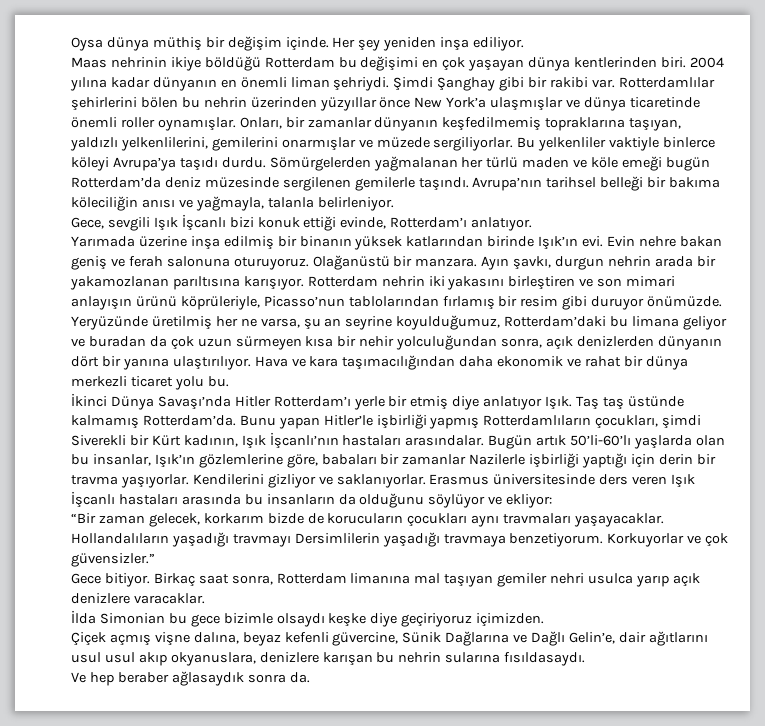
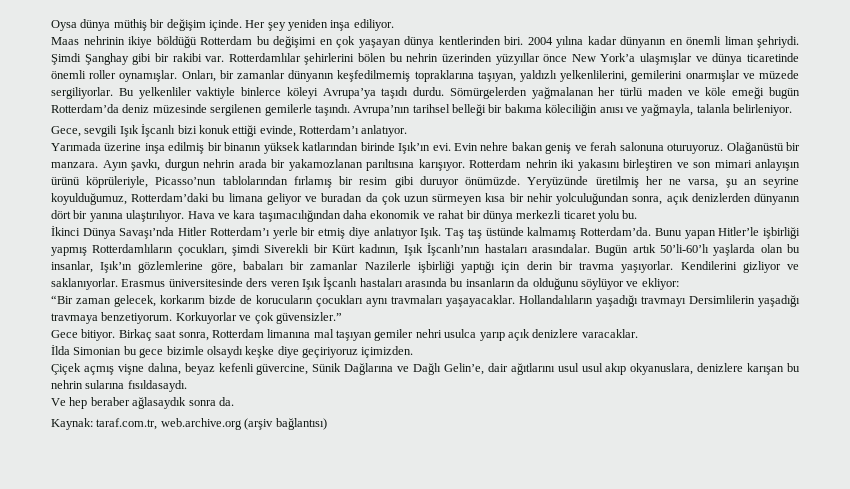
+ Kaynak: taraf.com.tr, web.archive.org (arşiv bağlantısı)

